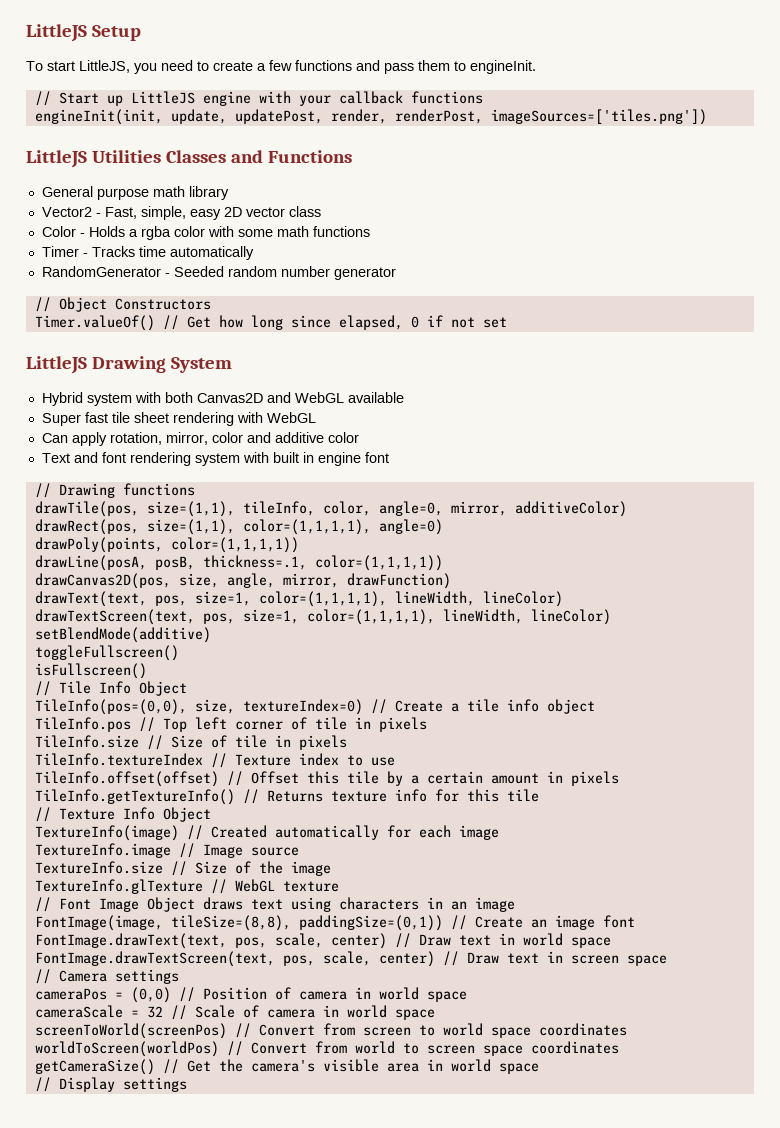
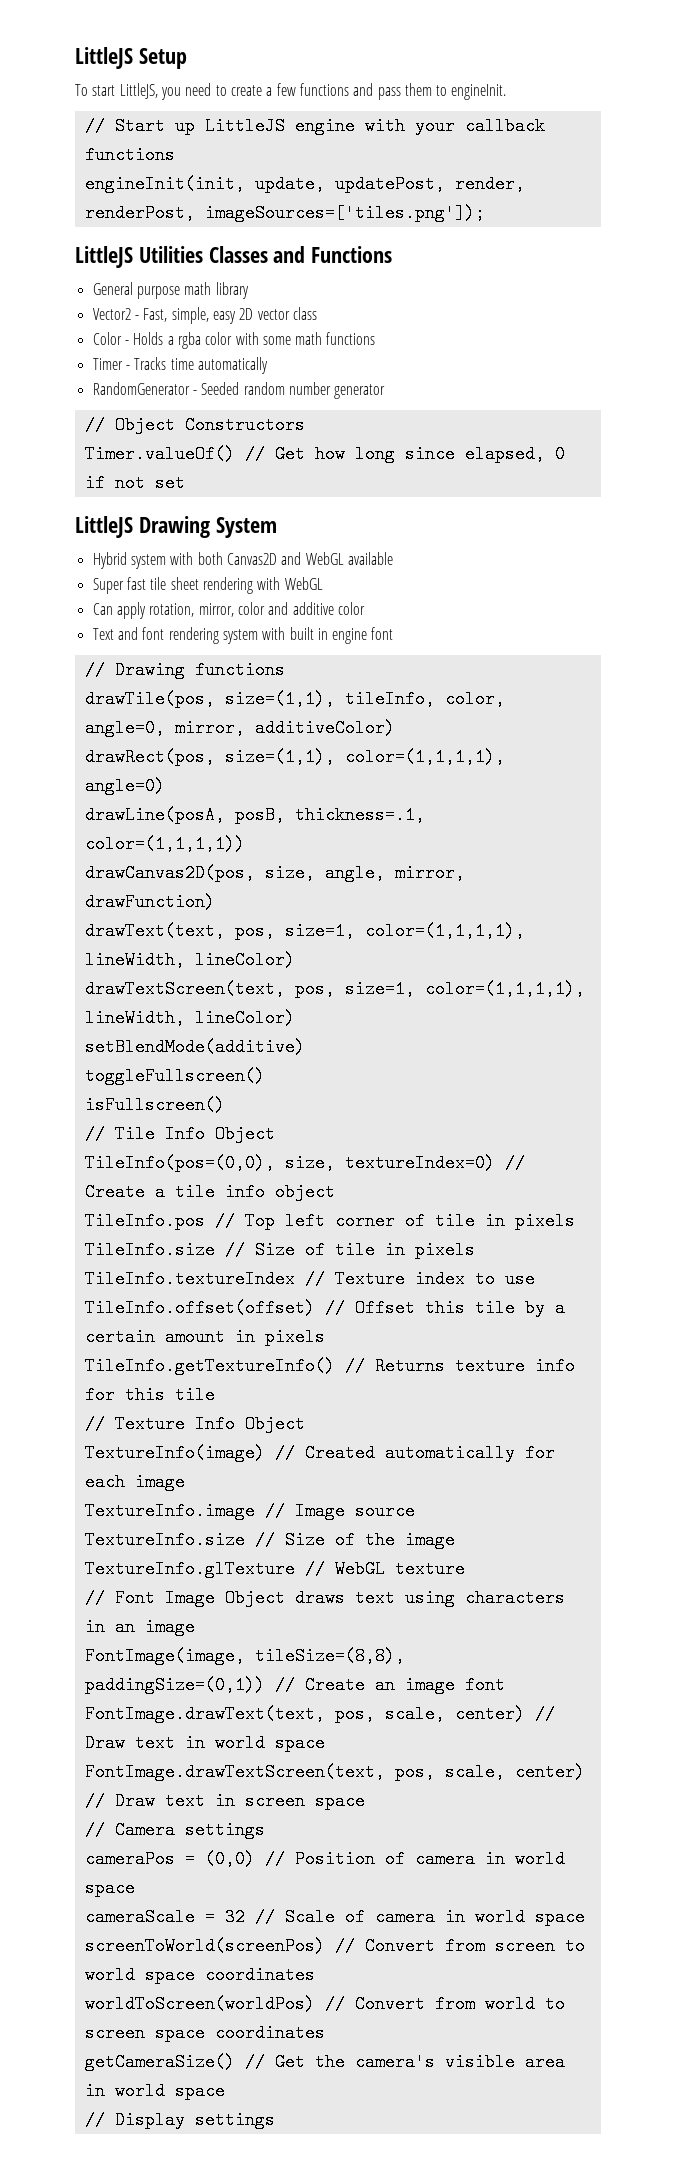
- engineInit(init, update, updatePost, render, renderPost, imageSources=['tiles.png'])
+ engineInit(init, update, updatePost, render, renderPost, imageSources=['tiles.png']);
- drawPoly(points, color=(1,1,1,1))

